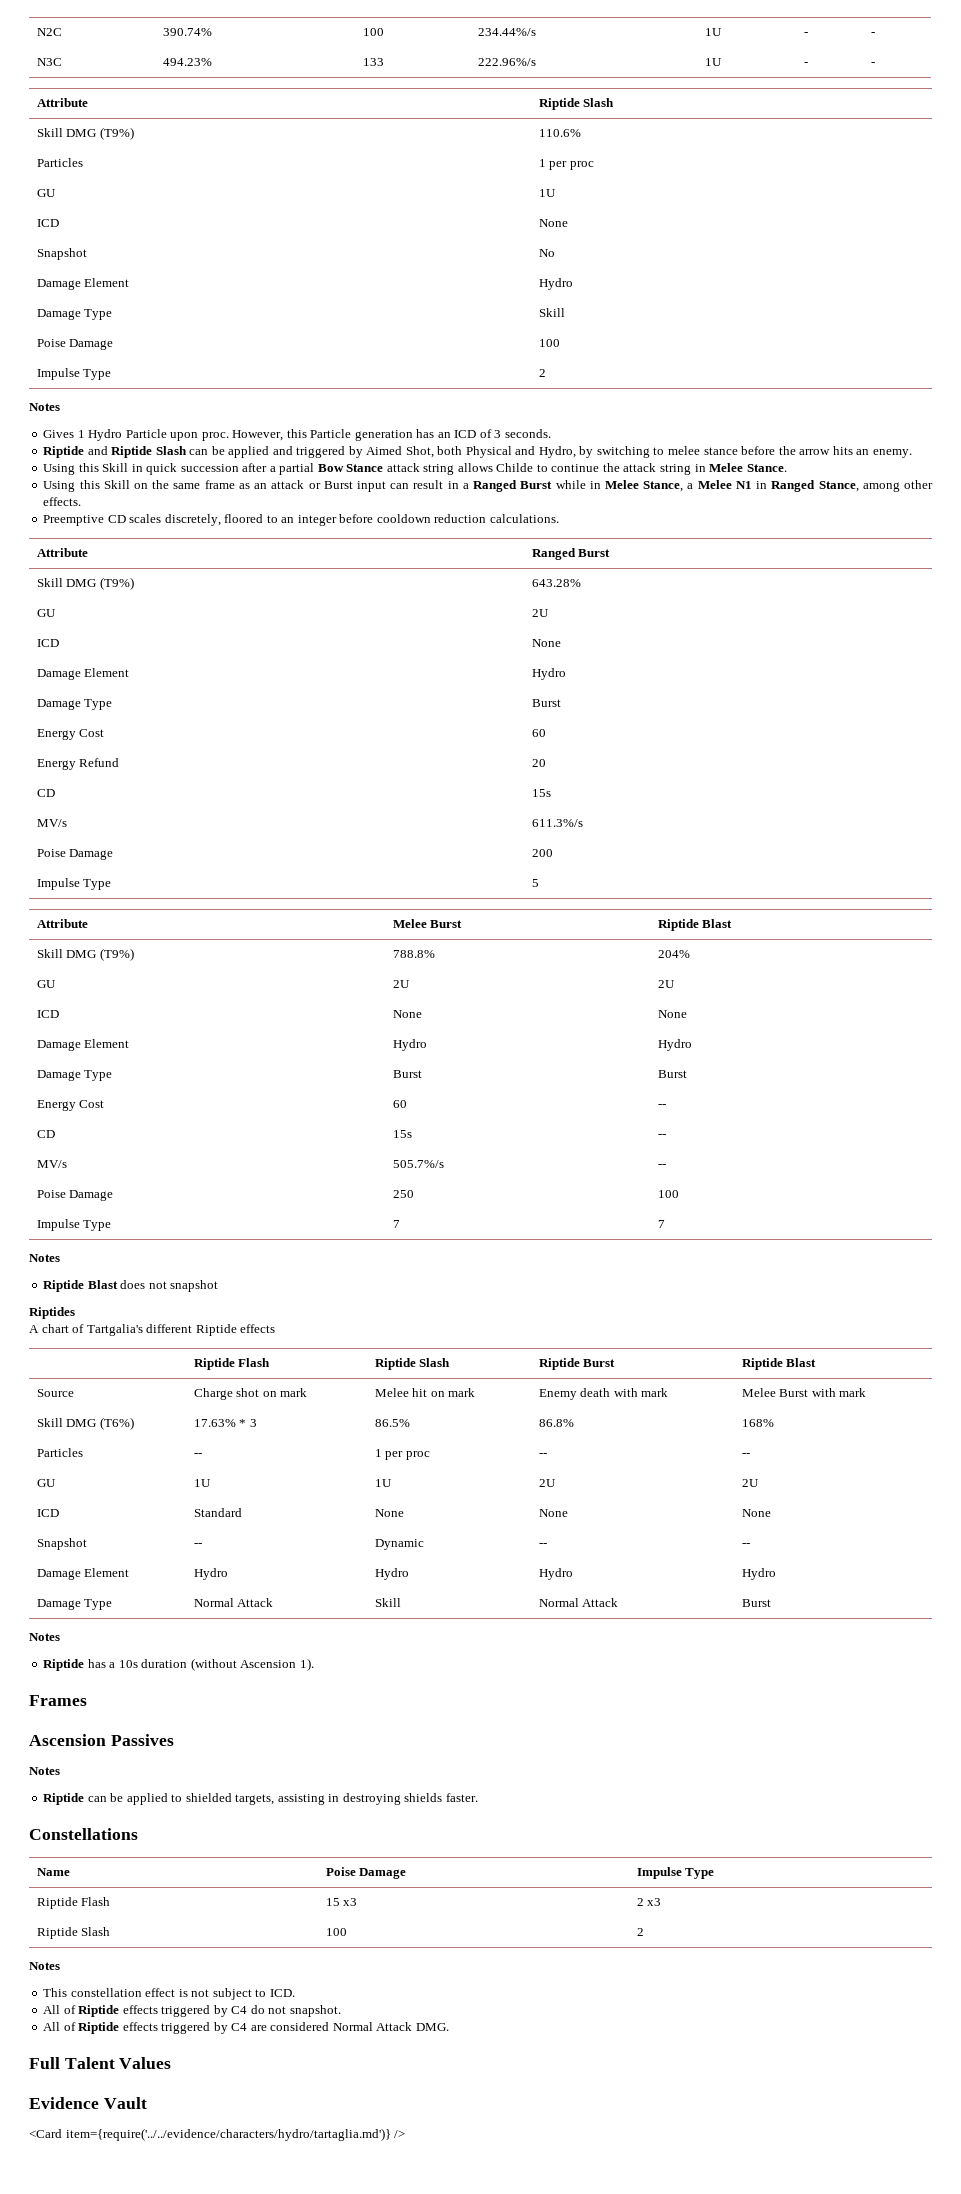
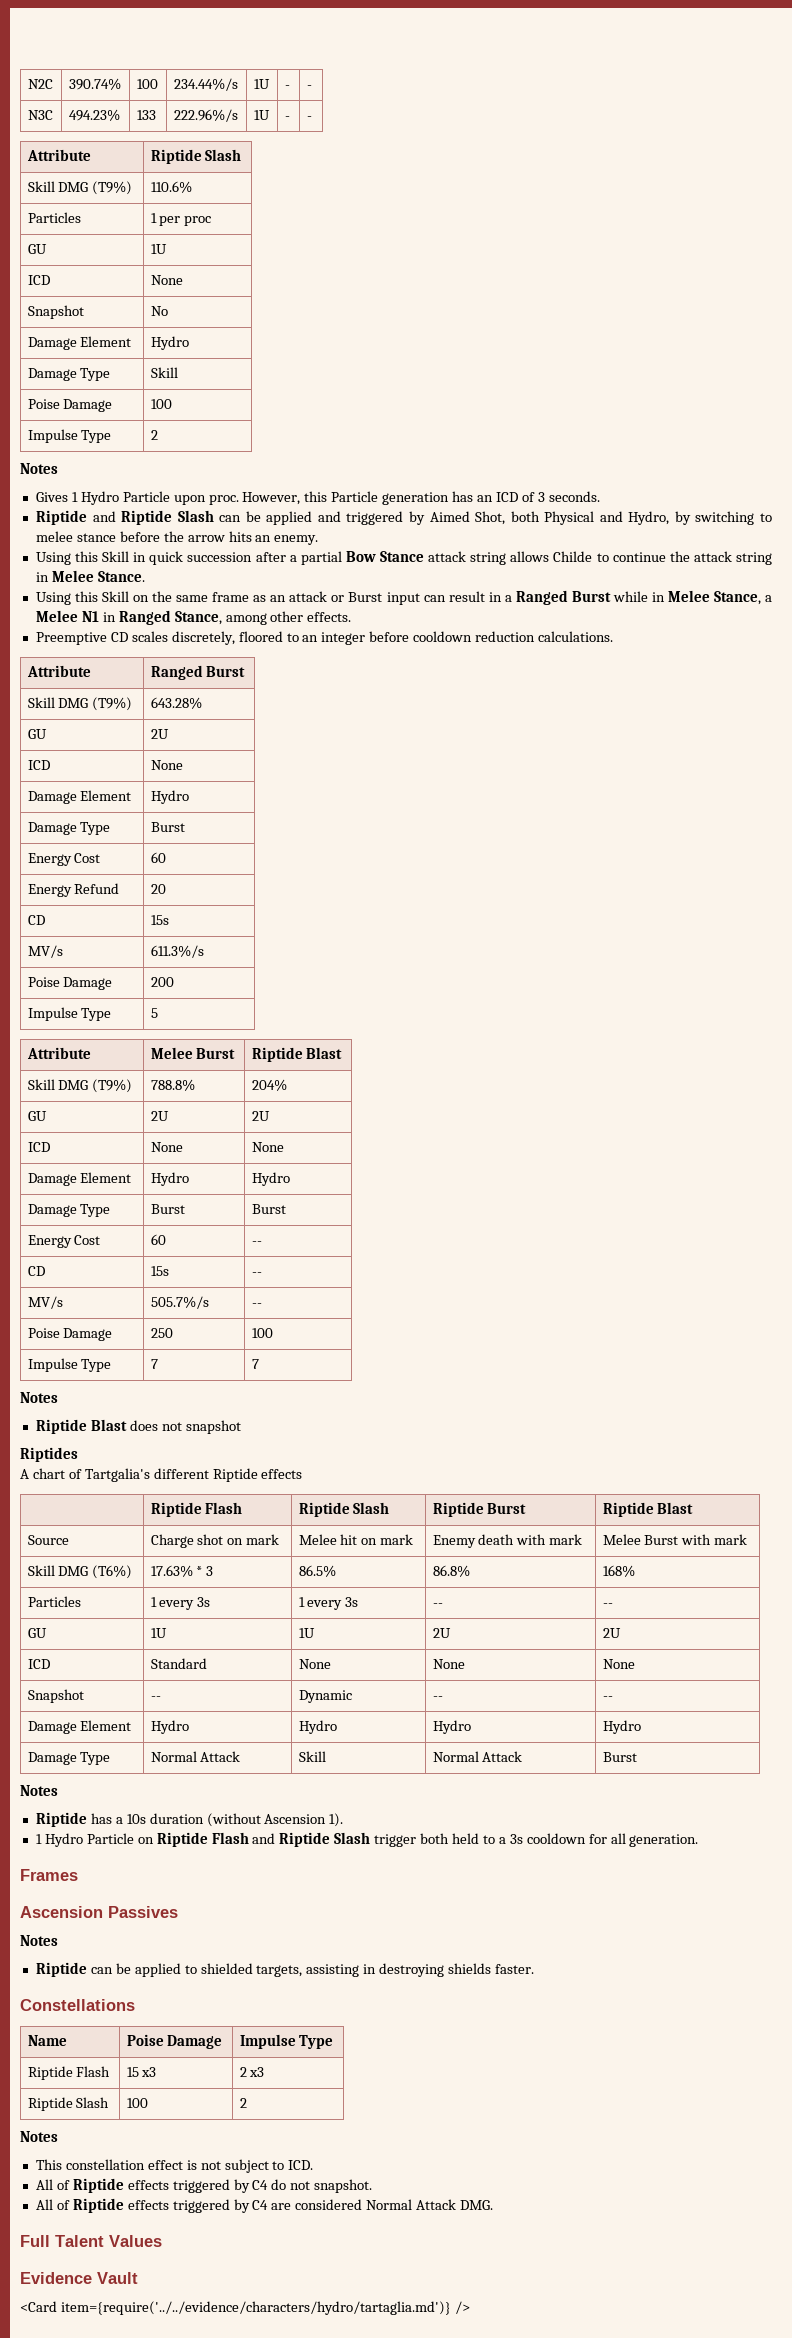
- Particles | -- | 1 per proc | -- | --
+ Particles | 1 every 3s | 1 every 3s | -- | --
+ 1 Hydro Particle on Riptide Flash and Riptide Slash trigger both held to a 3s cooldown for all generation.

